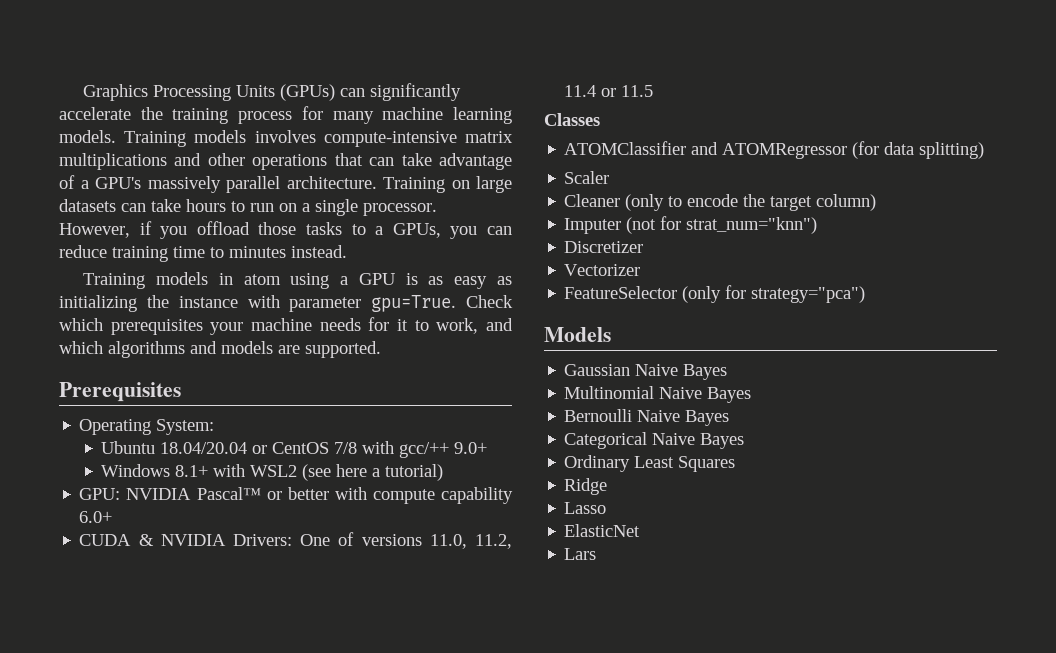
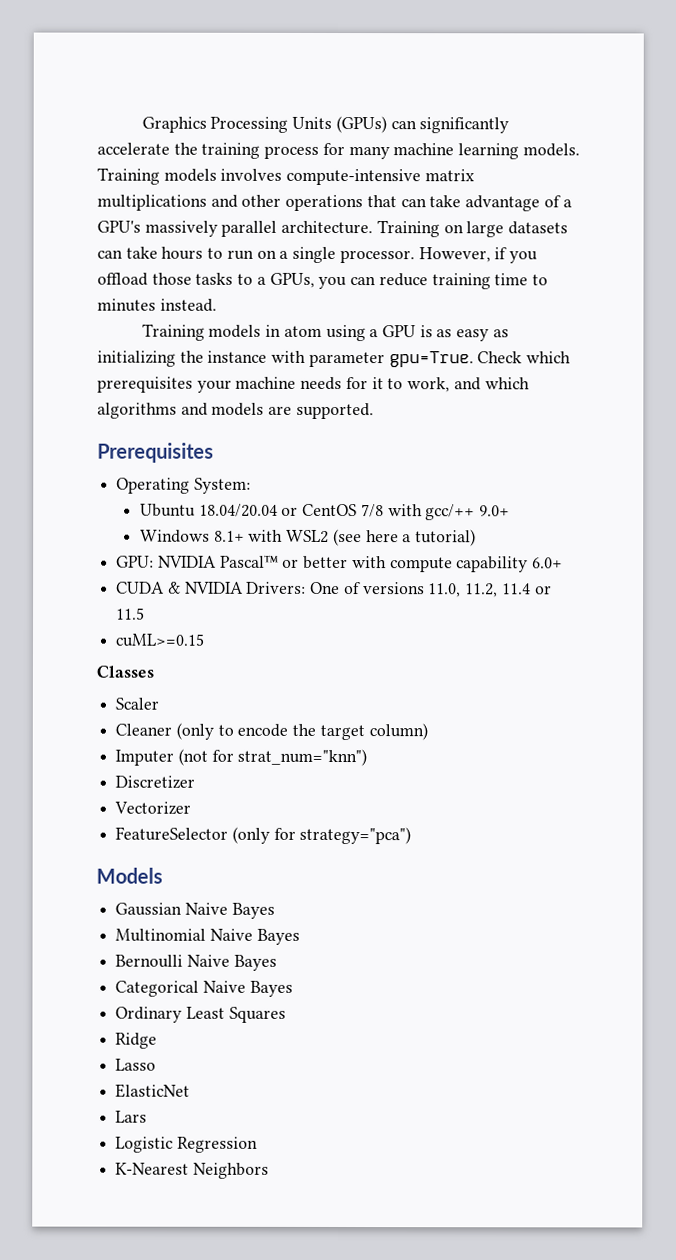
+ cuML>=0.15
- ATOMClassifier and ATOMRegressor (for data splitting)
+ Logistic Regression
+ K-Nearest Neighbors

